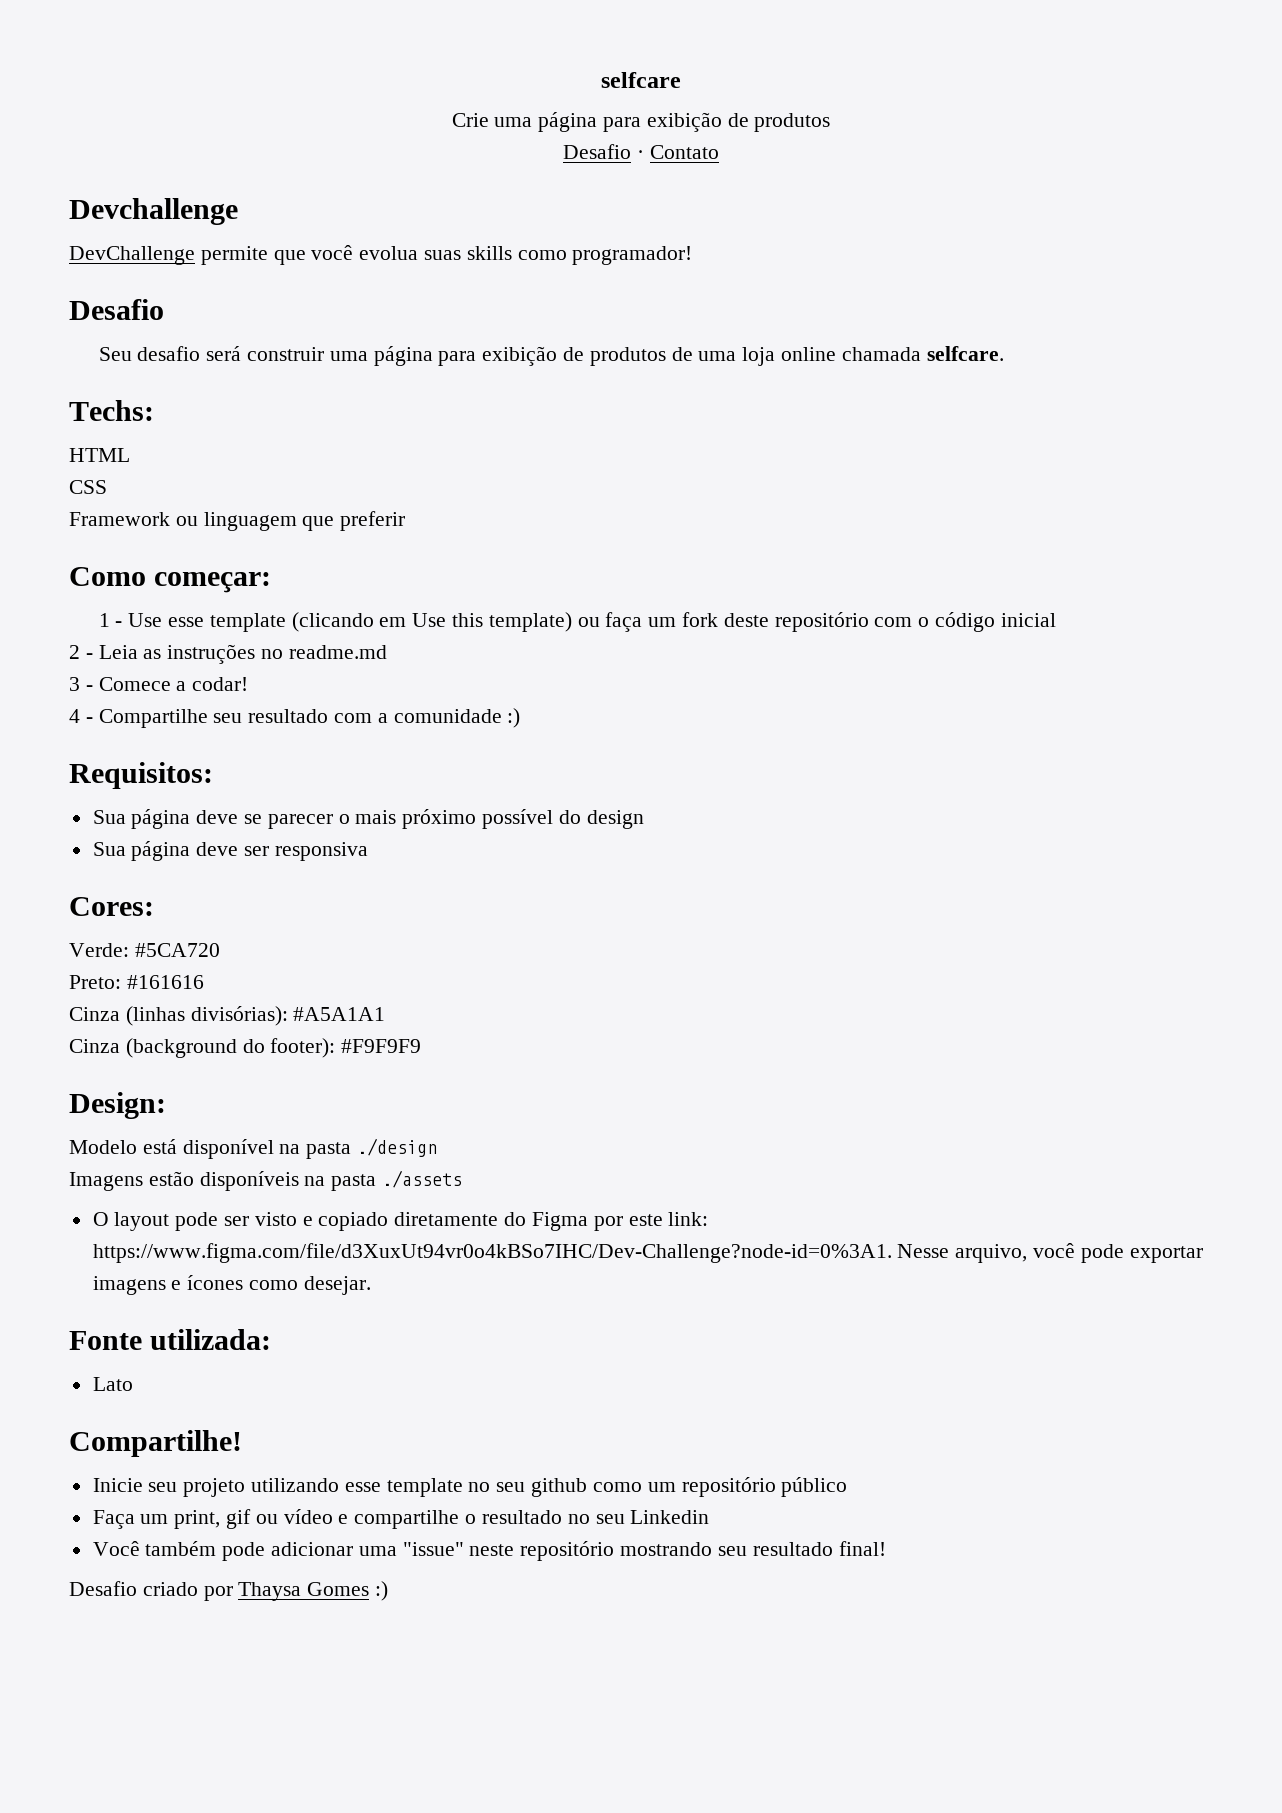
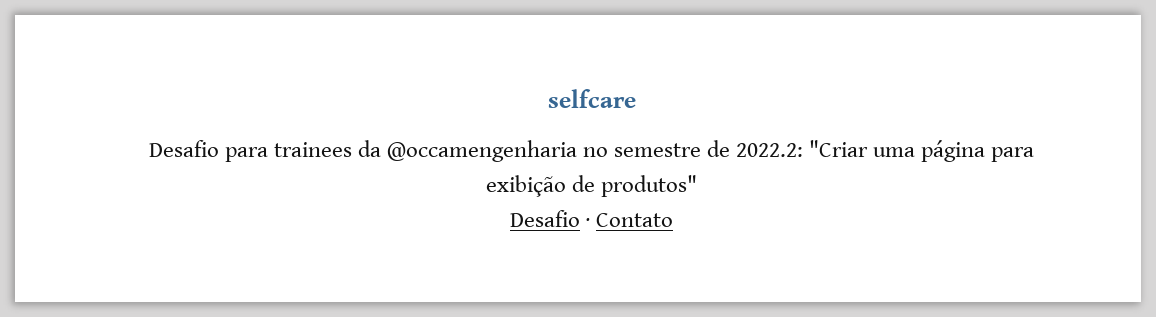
- Crie uma página para exibição de produtos
+ Desafio para trainees da @occamengenharia no semestre de 2022.2: "Criar uma página para exibição de produtos"
- Devchallenge
- DevChallenge permite que você evolua suas skills como programador!
- Desafio
- Seu desafio será construir uma página para exibição de produtos de uma loja online chamada selfcare.
- Techs:
- HTML
- CSS
- Framework ou linguagem que preferir
- Como começar:
- 1 - Use esse template (clicando em Use this template) ou faça um fork deste repositório com o código inicial
- 2 - Leia as instruções no readme.md
- 3 - Comece a codar!
- 4 - Compartilhe seu resultado com a comunidade :)
- Requisitos:
- Sua página deve se parecer o mais próximo possível do design
- Sua página deve ser responsiva
- Cores:
- Verde: #5CA720
- Preto: #161616
- Cinza (linhas divisórias): #A5A1A1
- Cinza (background do footer): #F9F9F9
- Design:
- Modelo está disponível na pasta ./design
- Imagens estão disponíveis na pasta ./assets
- O layout pode ser visto e copiado diretamente do Figma por este link: https://www.figma.com/file/d3XuxUt94vr0o4kBSo7IHC/Dev-Challenge?node-id=0%3A1. Nesse arquivo, você pode exportar imagens e ícones como desejar.
- Fonte utilizada:
- Lato
- Compartilhe!
- Inicie seu projeto utilizando esse template no seu github como um repositório público
- Faça um print, gif ou vídeo e compartilhe o resultado no seu Linkedin
- Você também pode adicionar uma "issue" neste repositório mostrando seu resultado final!
- Desafio criado por Thaysa Gomes :)

